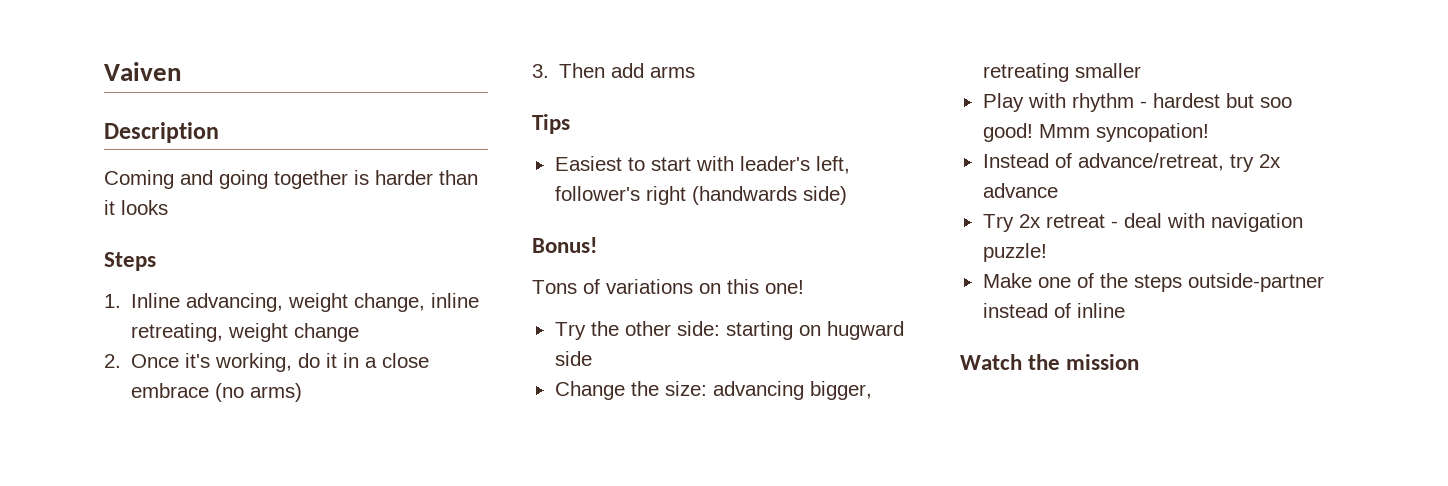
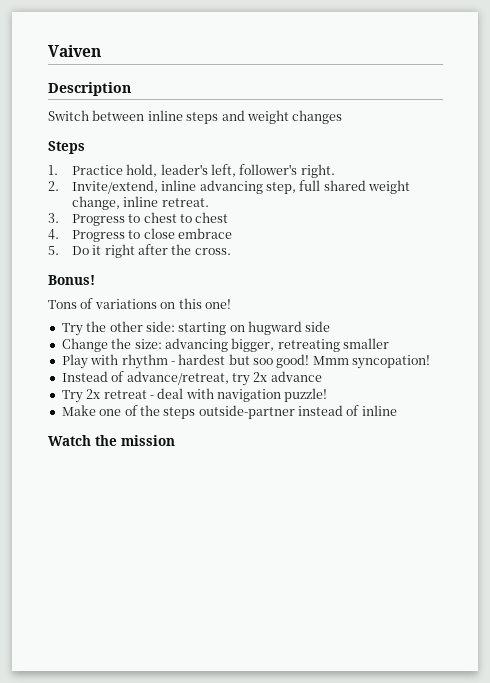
- Coming and going together is harder than it looks
+ Switch between inline steps and weight changes
  Steps
- 1. Inline advancing, weight change, inline retreating, weight change
- 2. Once it's working, do it in a close embrace (no arms)
- 3. Then add arms
- Tips
- Easiest to start with leader's left, follower's right (handwards side)
+ 1. Practice hold, leader's left, follower's right.
+ 2. Invite/extend, inline advancing step, full shared weight change, inline retreat.
+ 3. Progress to chest to chest
+ 4. Progress to close embrace
+ 5. Do it right after the cross.

